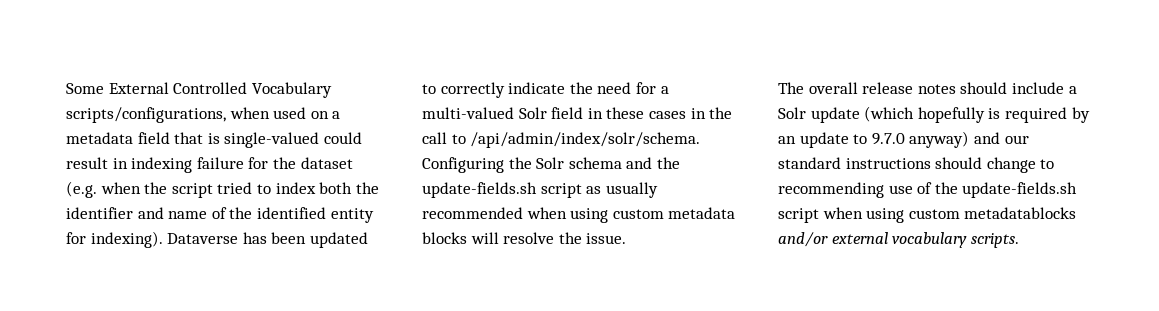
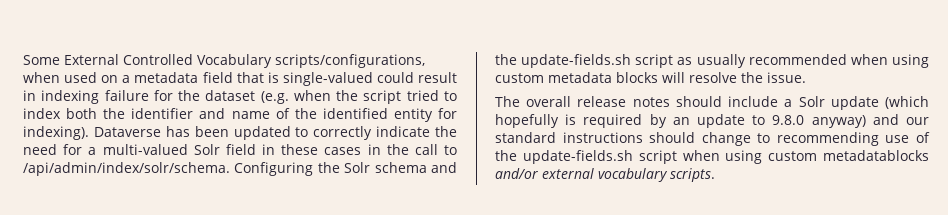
- The overall release notes should include a Solr update (which hopefully is required by an update to 9.7.0 anyway) and our standard instructions should change to recommending use of the update-fields.sh script when using custom metadatablocks and/or external vocabulary scripts.
+ The overall release notes should include a Solr update (which hopefully is required by an update to 9.8.0 anyway) and our standard instructions should change to recommending use of the update-fields.sh script when using custom metadatablocks and/or external vocabulary scripts.

